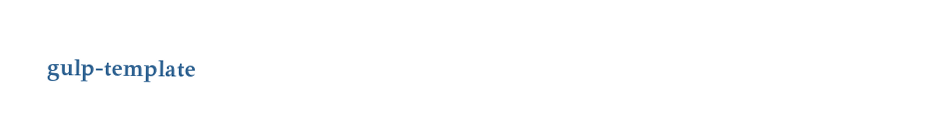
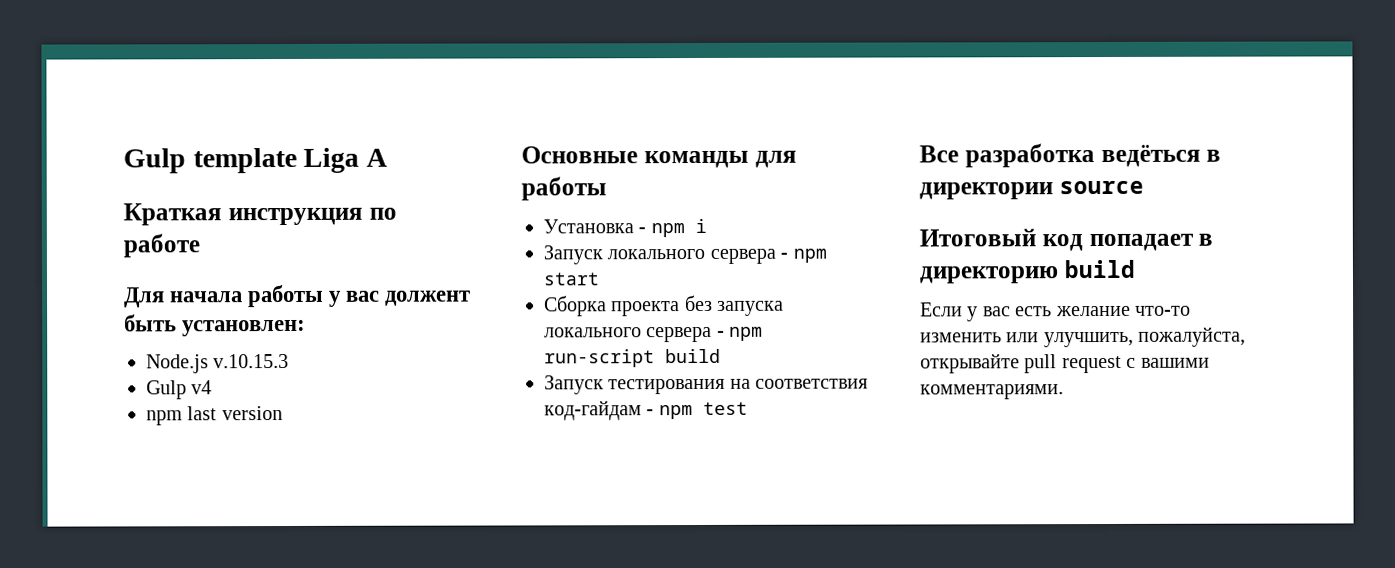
- gulp-template
+ Gulp template Liga A
+ Краткая инструкция по работе
+ Для начала работы у вас должент быть установлен:
+ Node.js v.10.15.3
+ Gulp v4
+ npm last version
+ Основные команды для работы
+ Установка - npm i
+ Запуск локального сервера - npm start
+ Сборка проекта без запуска локального сервера - npm run-script build
+ Запуск тестирования на соответствия код-гайдам - npm test
+ Все разработка ведёться в директории source
+ Итоговый код попадает в директорию build
+ Если у вас есть желание что-то изменить или улучшить, пожалуйста, открывайте pull request с вашими комментариями.

